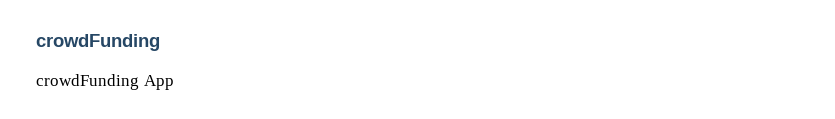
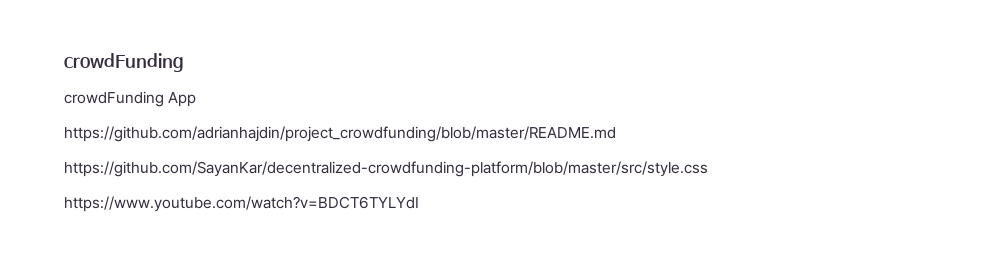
+ https://github.com/adrianhajdin/project_crowdfunding/blob/master/README.md
+ https://github.com/SayanKar/decentralized-crowdfunding-platform/blob/master/src/style.css
+ https://www.youtube.com/watch?v=BDCT6TYLYdI

